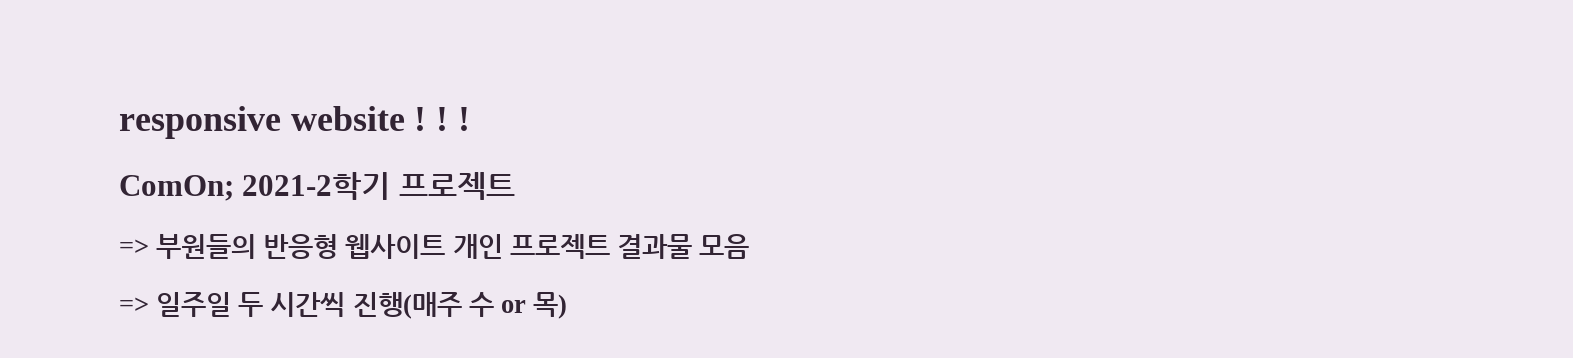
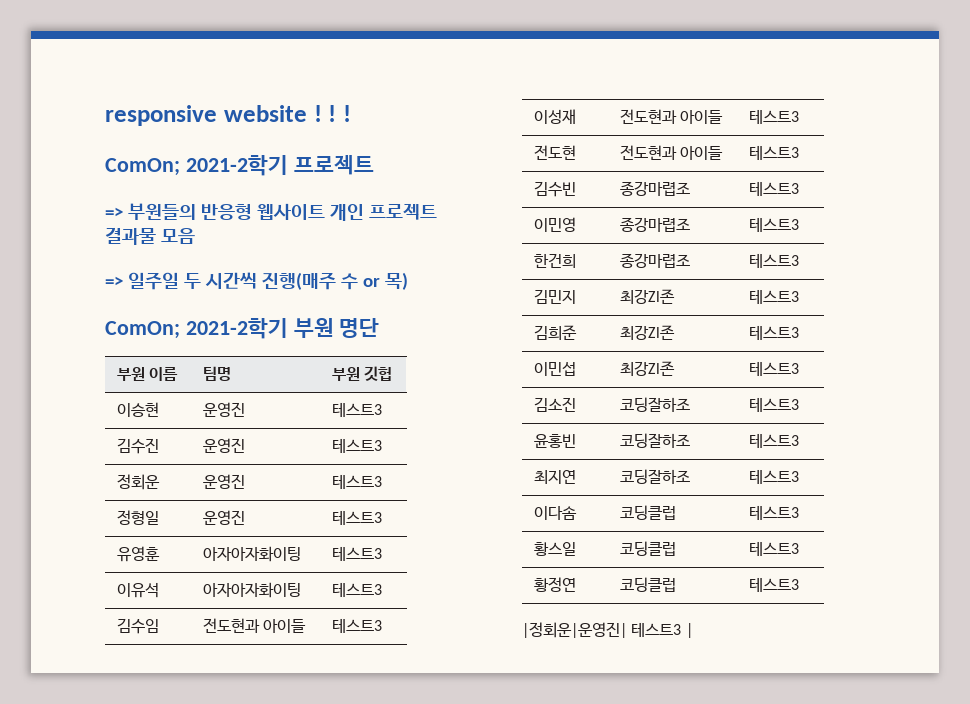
+ ComOn; 2021-2학기 부원 명단
+ 부원 이름 | 팀명 | 부원 깃헙
+ 이승현 | 운영진 | 테스트3
+ 김수진 | 운영진 | 테스트3
+ 정회운 | 운영진 | 테스트3
+ 정형일 | 운영진 | 테스트3
+ 유영훈 | 아자아자화이팅 | 테스트3
+ 이유석 | 아자아자화이팅 | 테스트3
+ 김수임 | 전도현과 아이들 | 테스트3
+ 이성재 | 전도현과 아이들 | 테스트3
+ 전도현 | 전도현과 아이들 | 테스트3
+ 김수빈 | 종강마렵조 | 테스트3
+ 이민영 | 종강마렵조 | 테스트3
+ 한건희 | 종강마렵조 | 테스트3
+ 김민지 | 최강Zl존 | 테스트3
+ 김희준 | 최강Zl존 | 테스트3
+ 이민섭 | 최강Zl존 | 테스트3
+ 김소진 | 코딩잘하조 | 테스트3
+ 윤홍빈 | 코딩잘하조 | 테스트3
+ 최지연 | 코딩잘하조 | 테스트3
+ 이다솜 | 코딩클럽 | 테스트3
+ 황스일 | 코딩클럽 | 테스트3
+ 황정연 | 코딩클럽 | 테스트3
+ |정회운|운영진| 테스트3 |

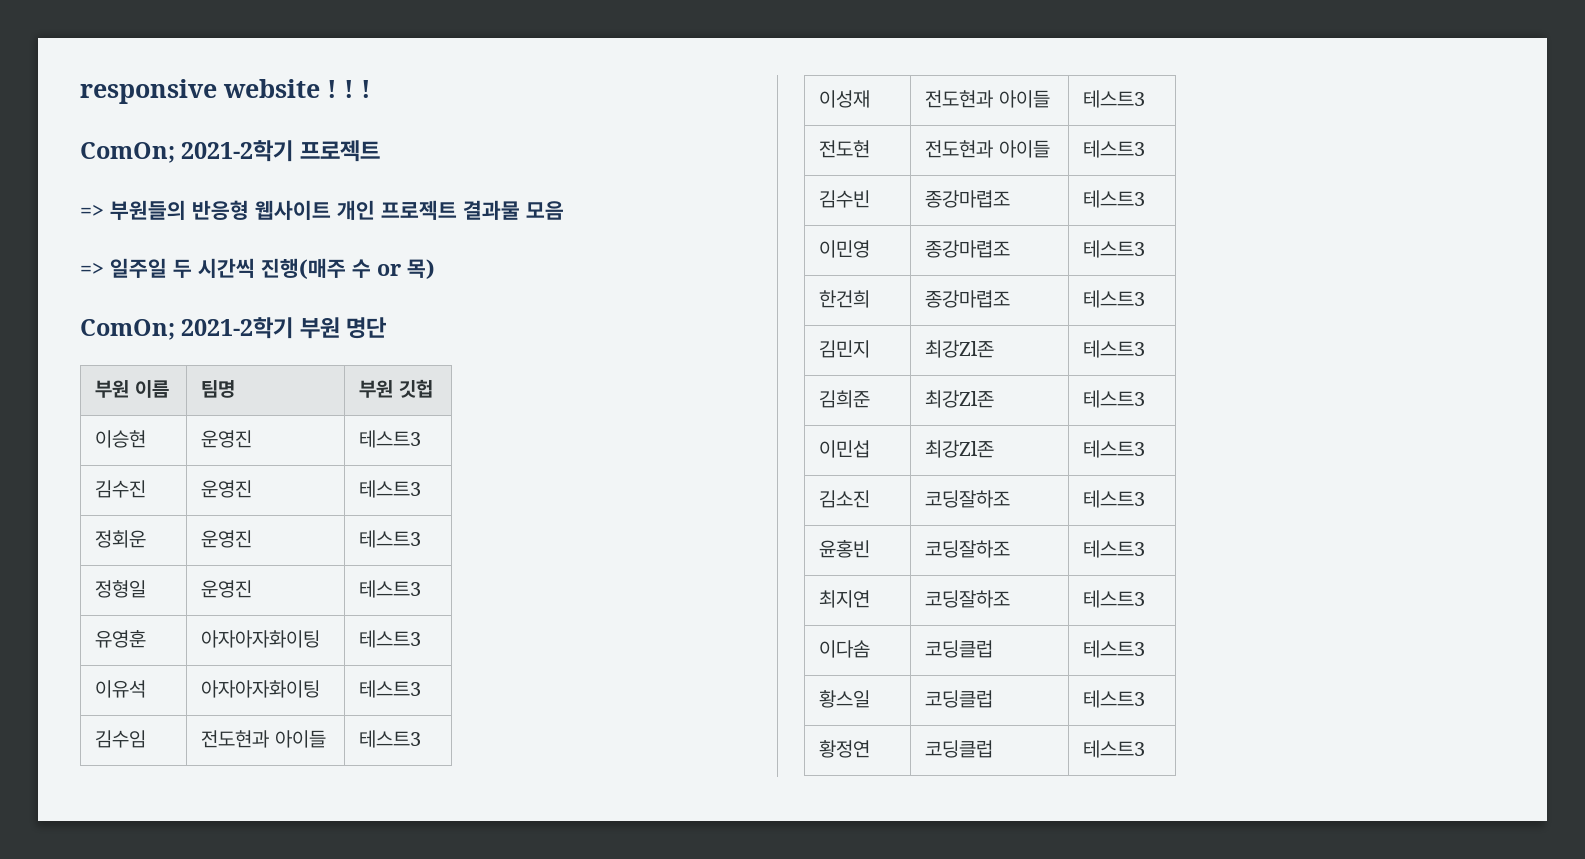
- |정회운|운영진| 테스트3 |

